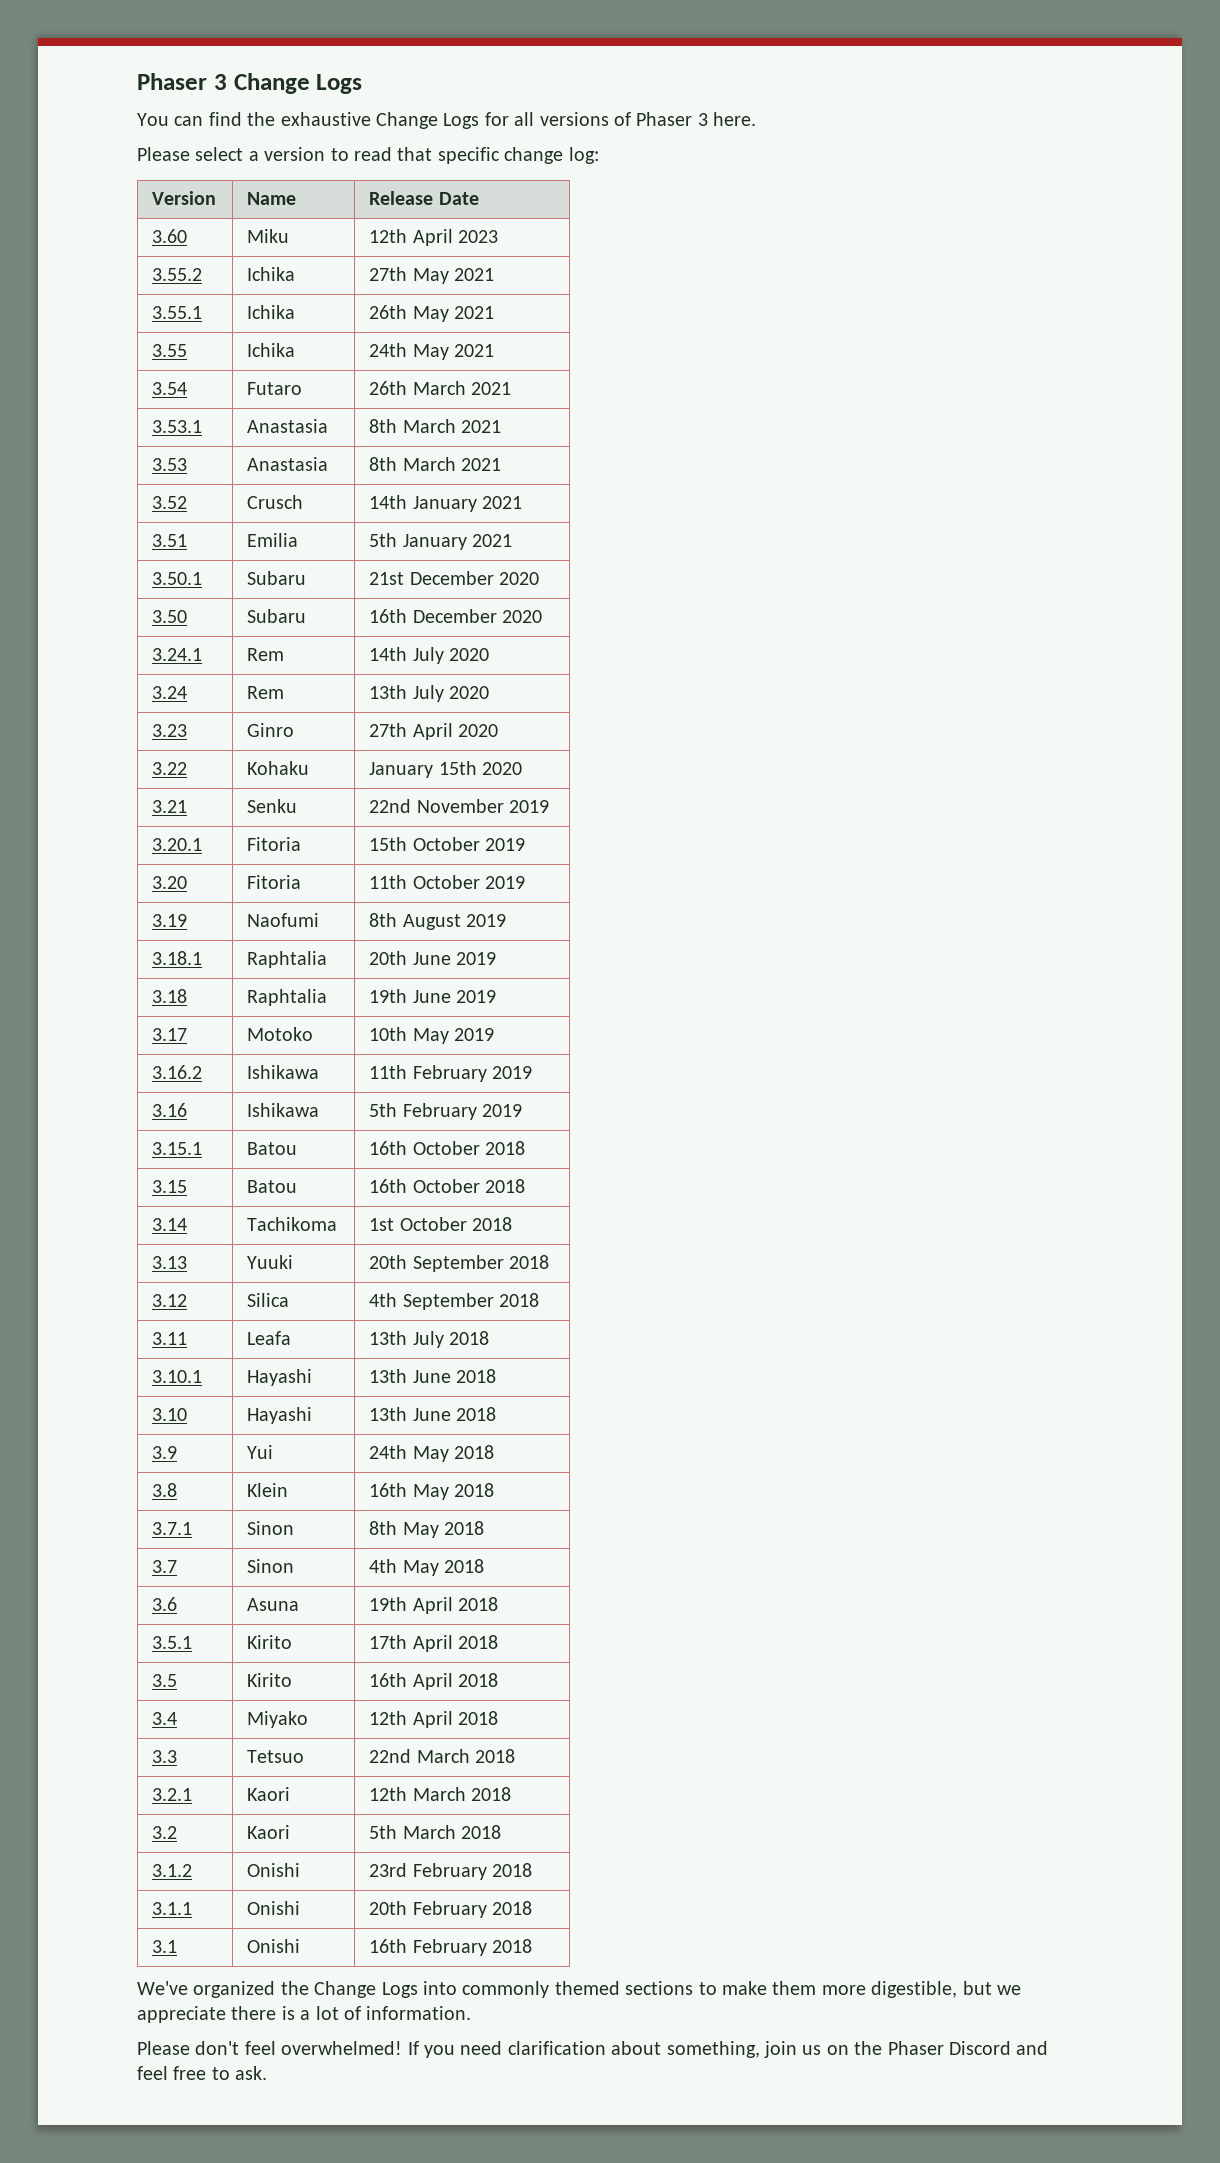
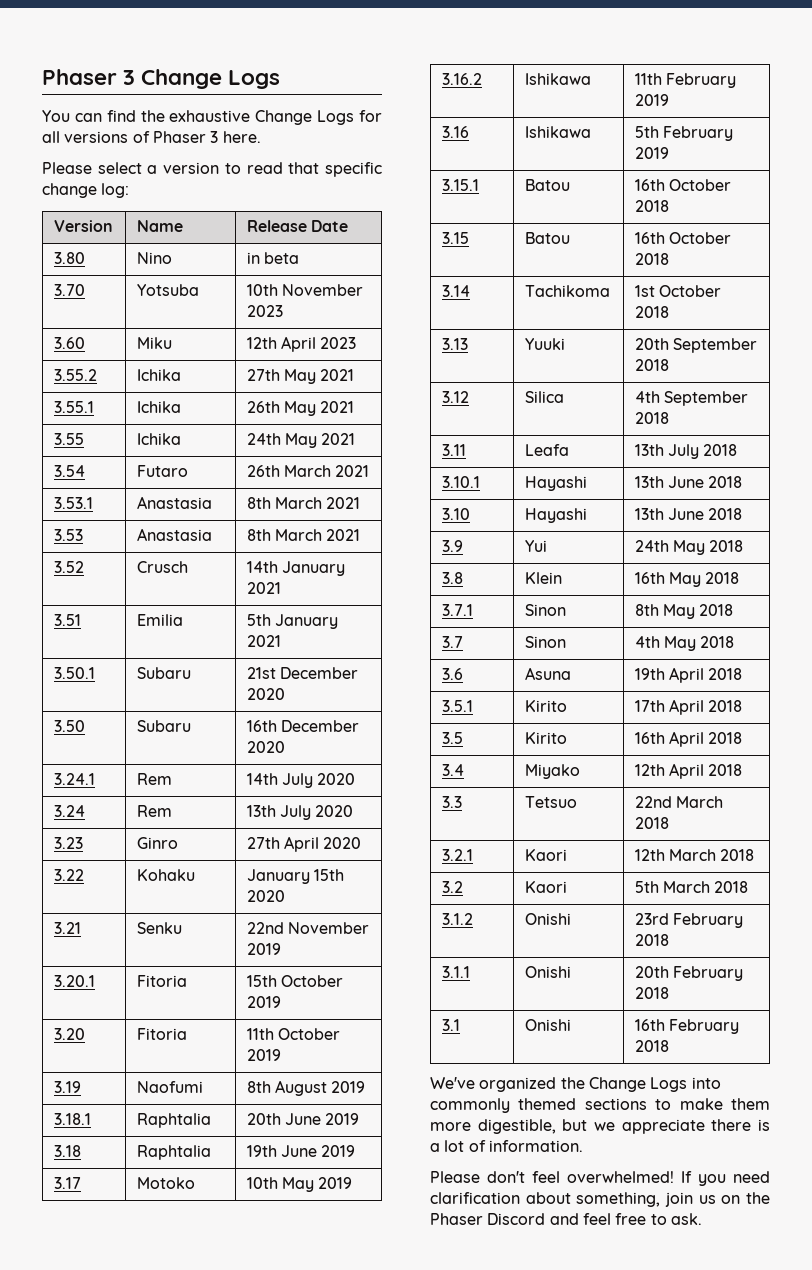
+ 3.80 | Nino | in beta
+ 3.70 | Yotsuba | 10th November 2023

